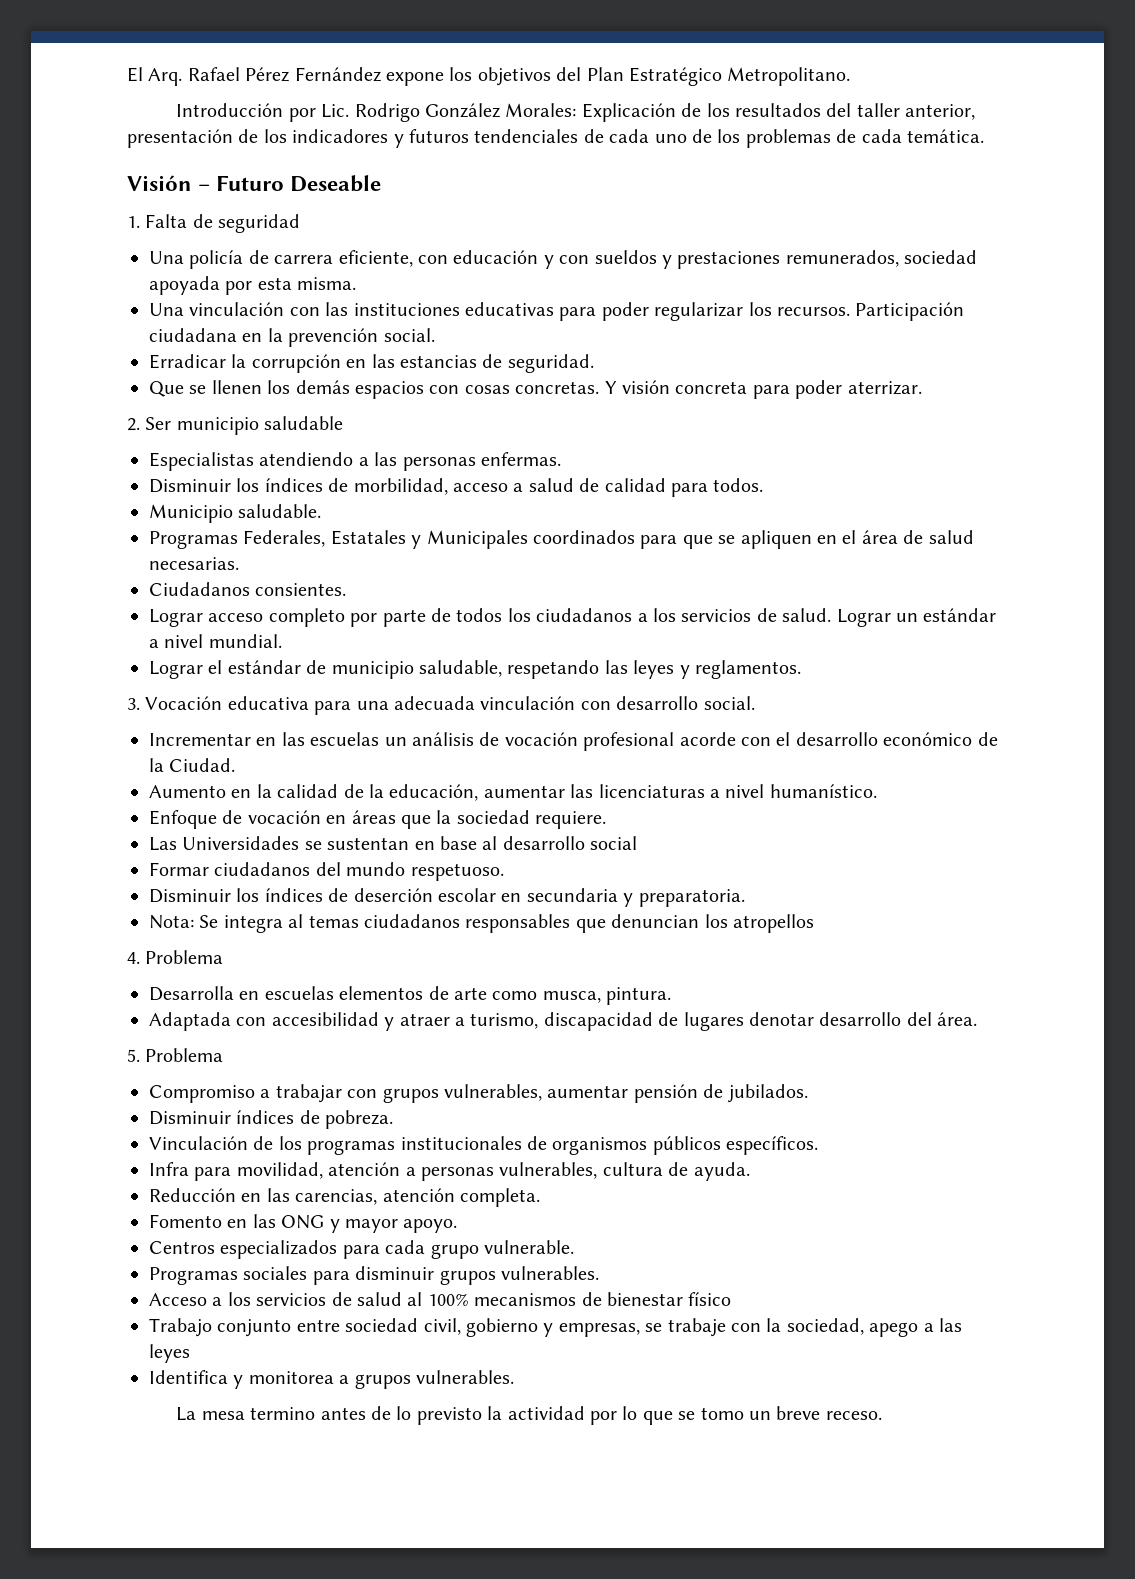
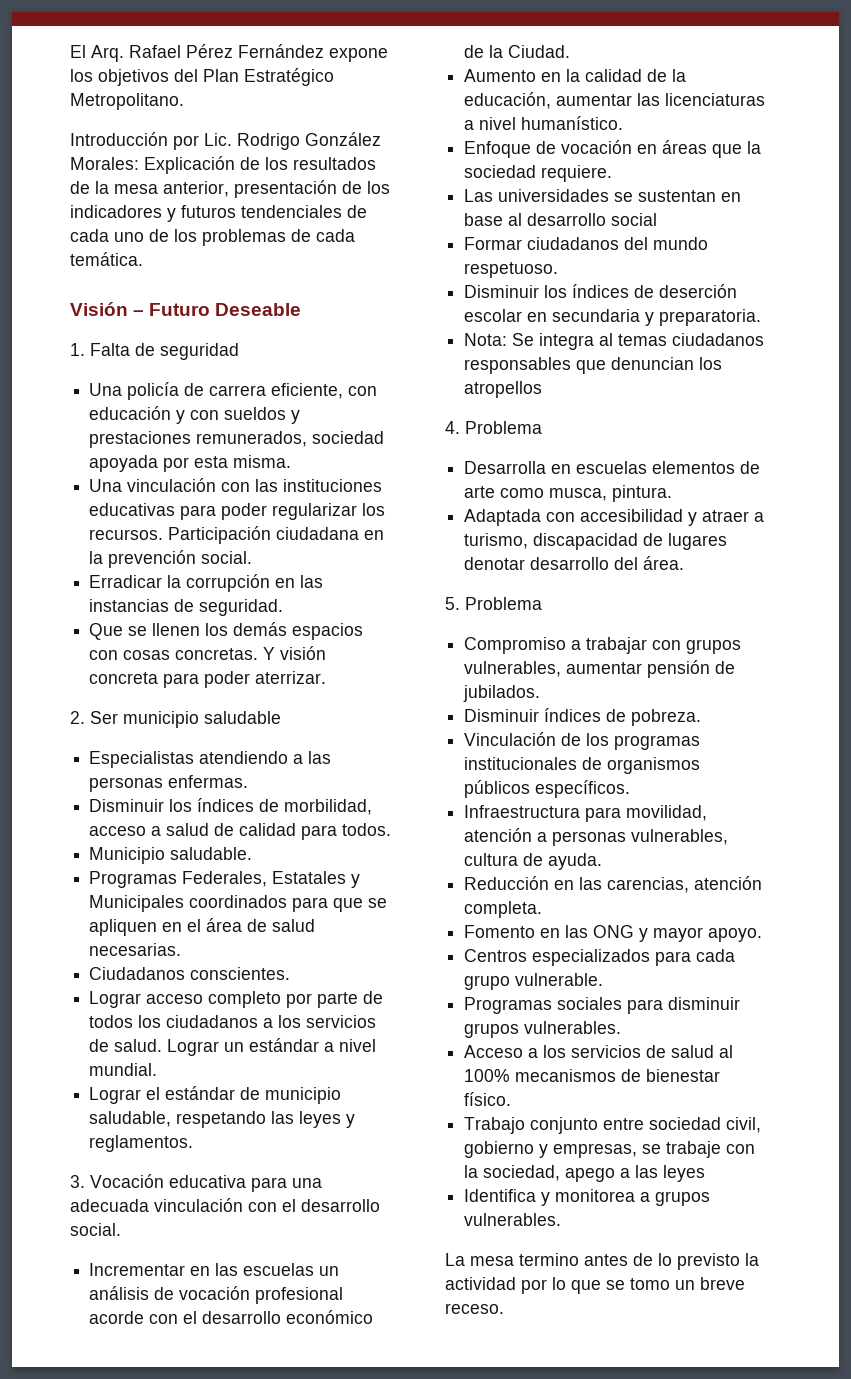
- Introducción por Lic. Rodrigo González Morales: Explicación de los resultados del taller anterior, presentación de los indicadores y futuros tendenciales de cada uno de los problemas de cada temática.
+ Introducción por Lic. Rodrigo González Morales: Explicación de los resultados de la mesa anterior, presentación de los indicadores y futuros tendenciales de cada uno de los problemas de cada temática.
- Erradicar la corrupción en las estancias de seguridad.
+ Erradicar la corrupción en las instancias de seguridad.
- Ciudadanos consientes.
+ Ciudadanos conscientes.
- 3. Vocación educativa para una adecuada vinculación con desarrollo social.
+ 3. Vocación educativa para una adecuada vinculación con el desarrollo social.
- Las Universidades se sustentan en base al desarrollo social
+ Las universidades se sustentan en base al desarrollo social
- Infra para movilidad, atención a personas vulnerables, cultura de ayuda.
+ Infraestructura para movilidad, atención a personas vulnerables, cultura de ayuda.
- Acceso a los servicios de salud al 100% mecanismos de bienestar físico
+ Acceso a los servicios de salud al 100% mecanismos de bienestar físico.

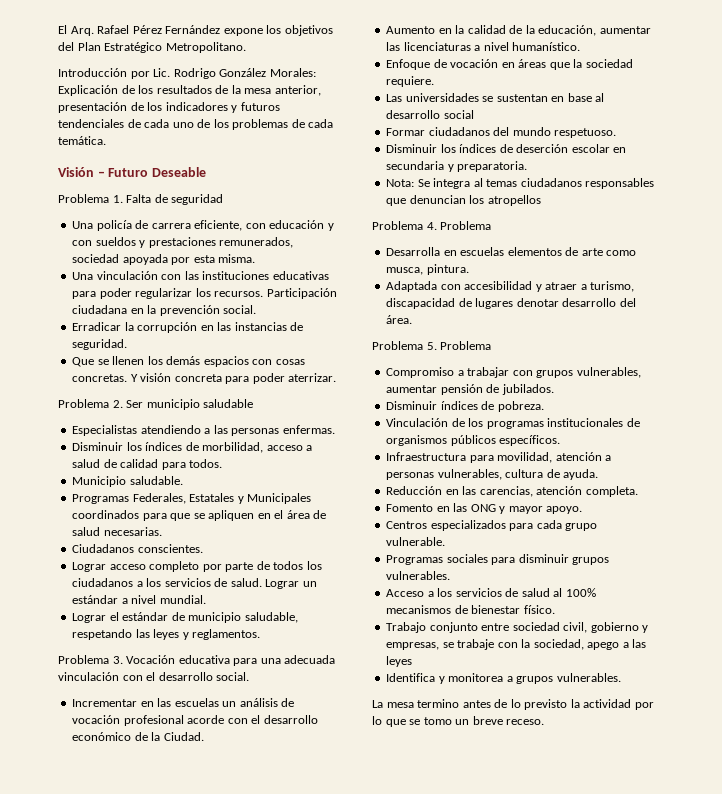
- 1. Falta de seguridad
+ Problema 1. Falta de seguridad
- 2. Ser municipio saludable
+ Problema 2. Ser municipio saludable
- 3. Vocación educativa para una adecuada vinculación con el desarrollo social.
+ Problema 3. Vocación educativa para una adecuada vinculación con el desarrollo social.
- 4. Problema
+ Problema 4. Problema
- 5. Problema
+ Problema 5. Problema

